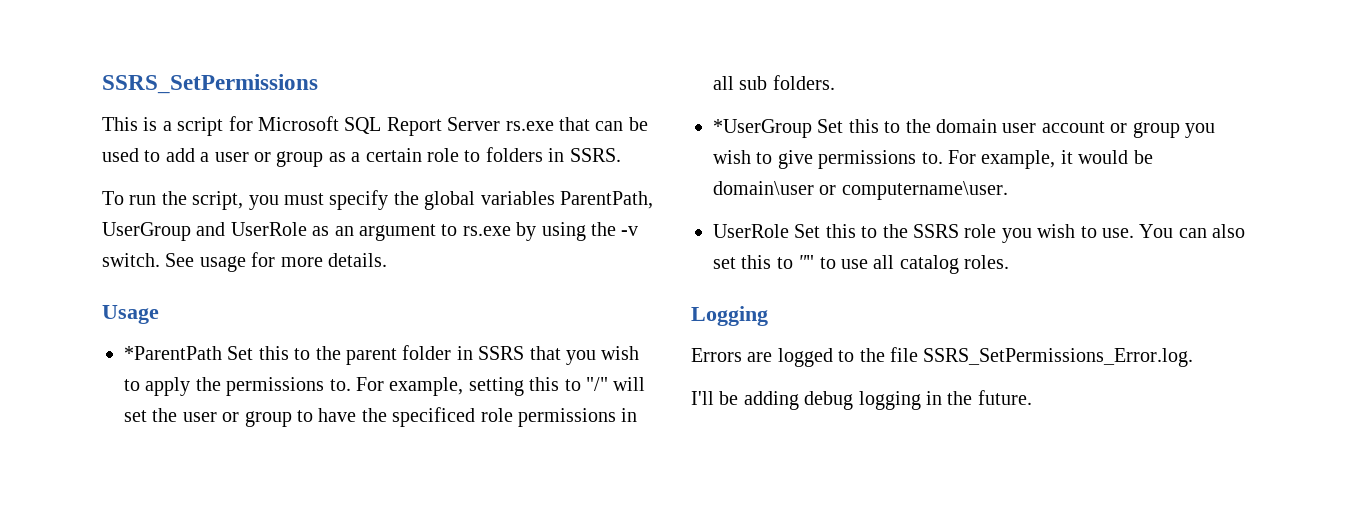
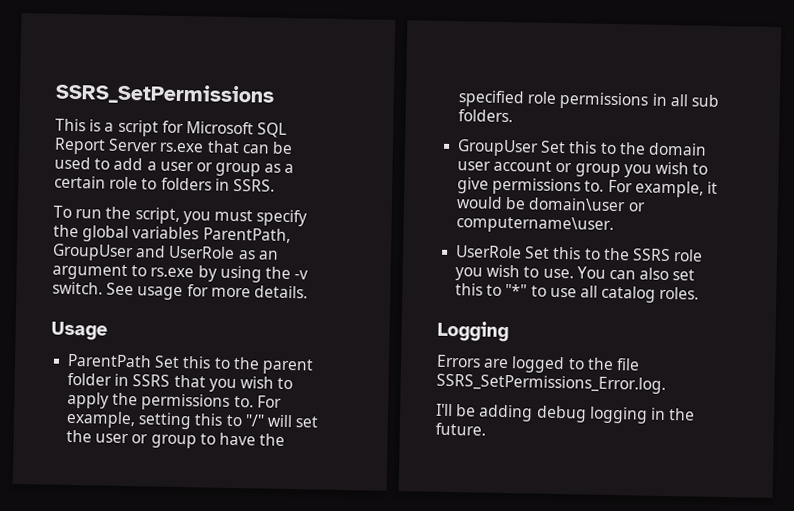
- To run the script, you must specify the global variables ParentPath, UserGroup and UserRole as an argument to rs.exe by using the -v switch.
+ To run the script, you must specify the global variables ParentPath, GroupUser and UserRole as an argument to rs.exe by using the -v switch.
- *ParentPath Set this to the parent folder in SSRS that you wish to apply the permissions to.
+ ParentPath Set this to the parent folder in SSRS that you wish to apply the permissions to.
- For example, setting this to "/" will set the user or group to have the specificed role permissions in all sub folders.
+ For example, setting this to "/" will set the user or group to have the specified role permissions in all sub folders.
- *UserGroup Set this to the domain user account or group you wish to give permissions to.
+ GroupUser Set this to the domain user account or group you wish to give permissions to.
- You can also set this to "" to use all catalog roles.
+ You can also set this to "*" to use all catalog roles.

